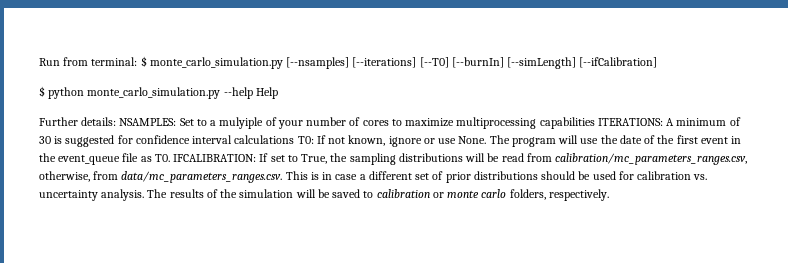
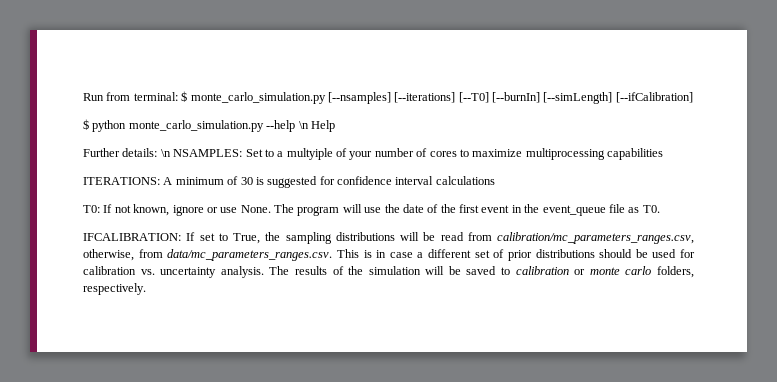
- $ python monte_carlo_simulation.py --help Help
+ $ python monte_carlo_simulation.py --help \n Help
- Further details: NSAMPLES: Set to a mulyiple of your number of cores to maximize multiprocessing capabilities ITERATIONS: A minimum of 30 is suggested for confidence interval calculations T0: If not known, ignore or use None.
+ Further details: \n NSAMPLES: Set to a multyiple of your number of cores to maximize multiprocessing capabilities
+ ITERATIONS: A minimum of 30 is suggested for confidence interval calculations
+ T0: If not known, ignore or use None.
- The program will use the date of the first event in the event_queue file as T0. IFCALIBRATION: If set to True, the sampling distributions will be read from calibration/mc_parameters_ranges.csv, otherwise, from data/mc_parameters_ranges.csv. This is in case a different set of prior distributions should be used for calibration vs. uncertainty analysis.
+ The program will use the date of the first event in the event_queue file as T0.
+ IFCALIBRATION: If set to True, the sampling distributions will be read from calibration/mc_parameters_ranges.csv, otherwise, from data/mc_parameters_ranges.csv. This is in case a different set of prior distributions should be used for calibration vs. uncertainty analysis.

